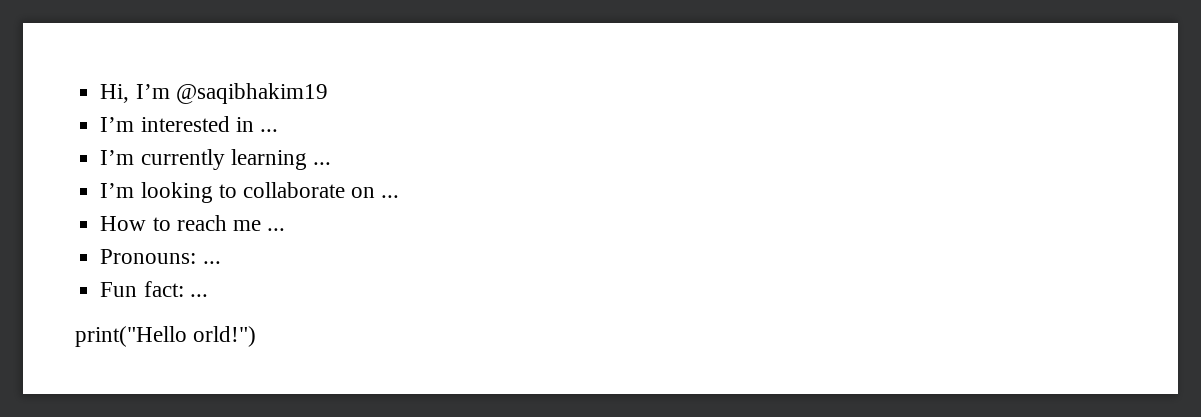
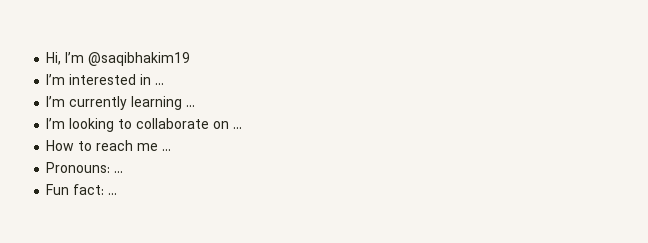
- print("Hello orld!")

